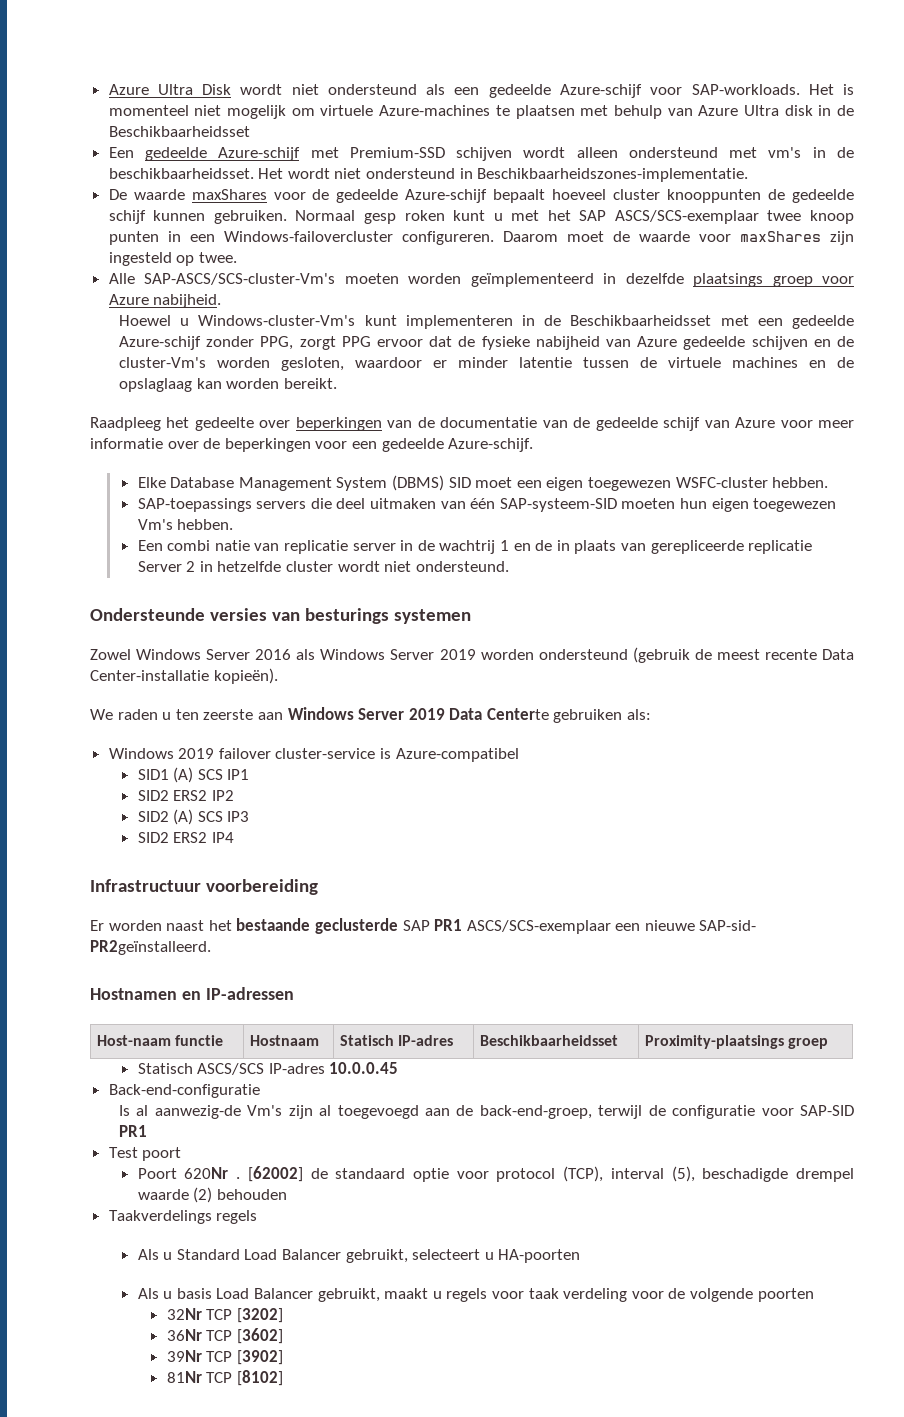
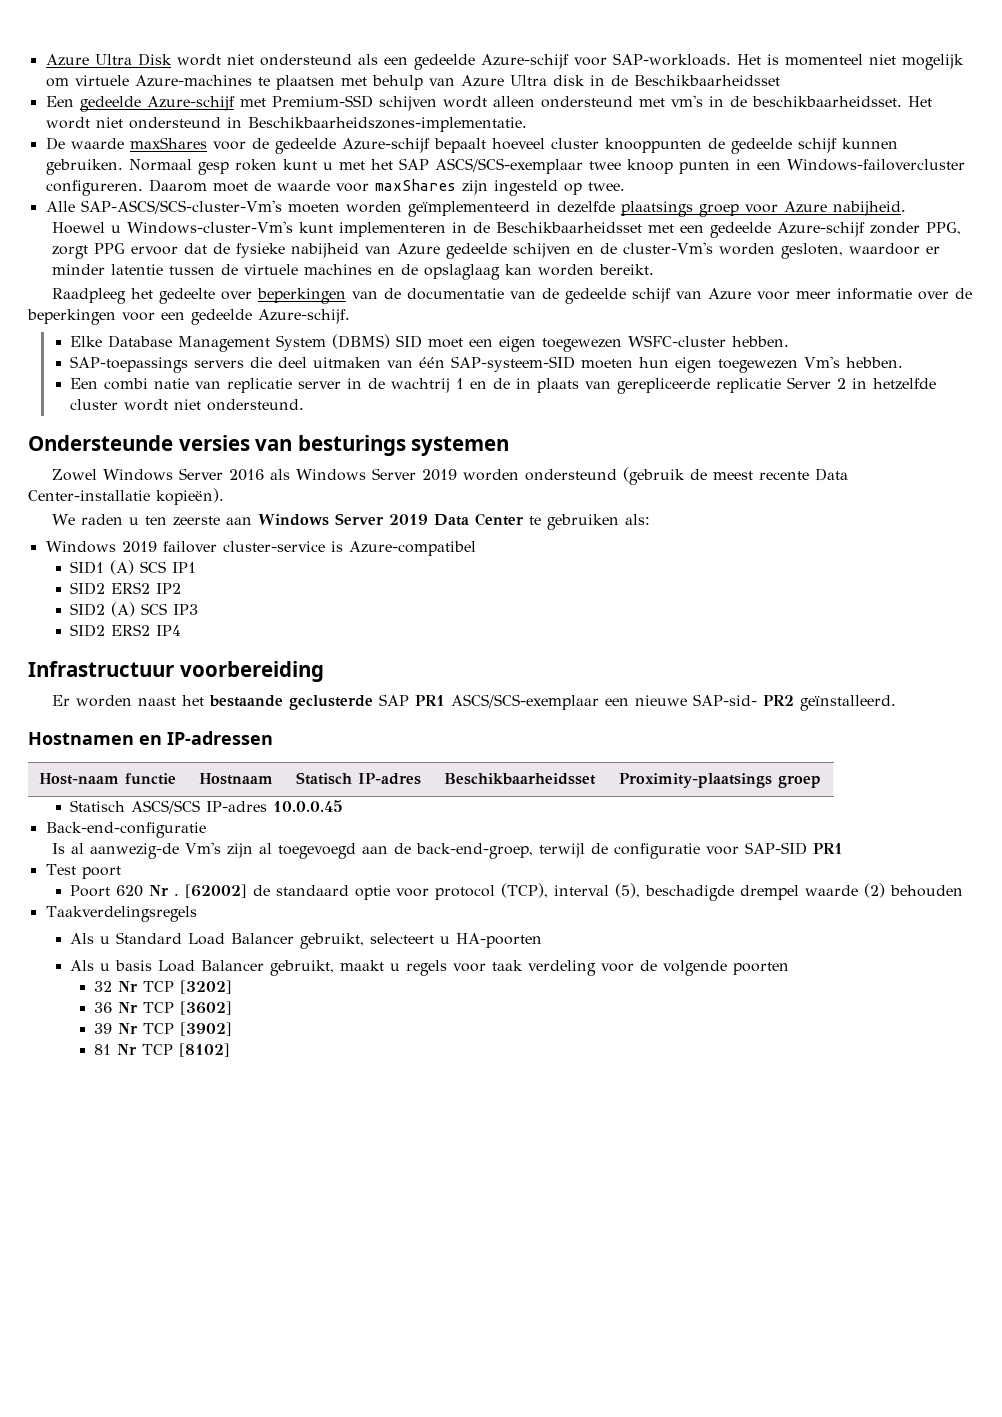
- We raden u ten zeerste aan Windows Server 2019 Data Centerte gebruiken als:
+ We raden u ten zeerste aan Windows Server 2019 Data Center te gebruiken als:
- Er worden naast het bestaande geclusterde SAP PR1 ASCS/SCS-exemplaar een nieuwe SAP-sid- PR2geïnstalleerd.
+ Er worden naast het bestaande geclusterde SAP PR1 ASCS/SCS-exemplaar een nieuwe SAP-sid- PR2 geïnstalleerd.
- Poort 620Nr .
+ Poort 620 Nr .
- Taakverdelings regels
+ Taakverdelingsregels
- 32Nr TCP [3202]
+ 32 Nr TCP [3202]
- 36Nr TCP [3602]
+ 36 Nr TCP [3602]
- 39Nr TCP [3902]
+ 39 Nr TCP [3902]
- 81Nr TCP [8102]
+ 81 Nr TCP [8102]

